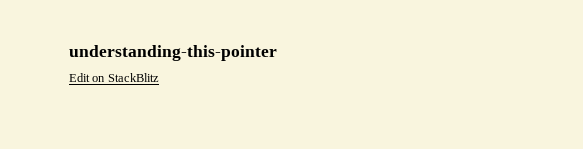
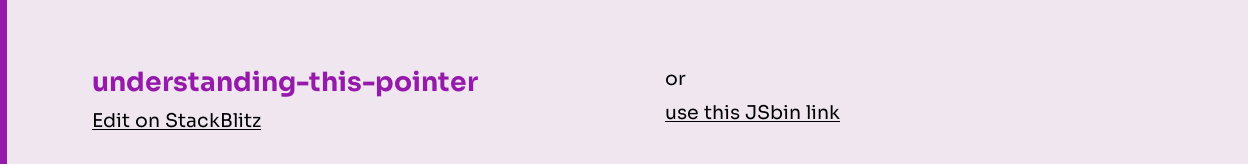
+ or
+ use this JSbin link

